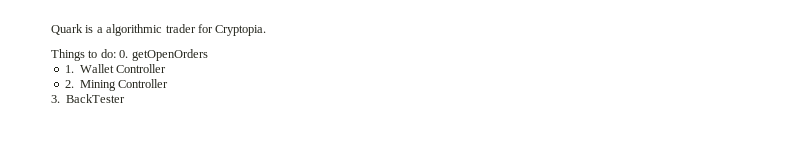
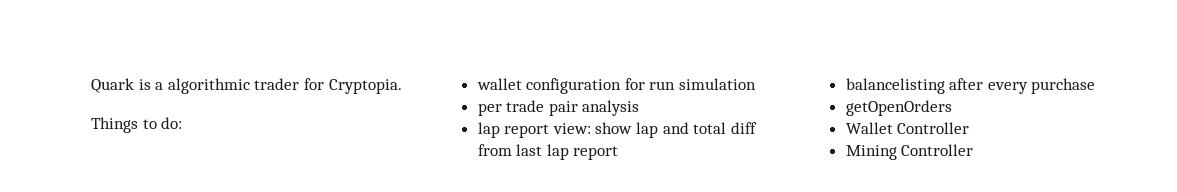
- Things to do: 0. getOpenOrders
+ Things to do:
+ wallet configuration for run simulation
+ per trade pair analysis
+ lap report view: show lap and total diff from last lap report
+ balancelisting after every purchase
+ getOpenOrders
- 1. Wallet Controller
+ Wallet Controller
- 2. Mining Controller
+ Mining Controller
- 3. BackTester

